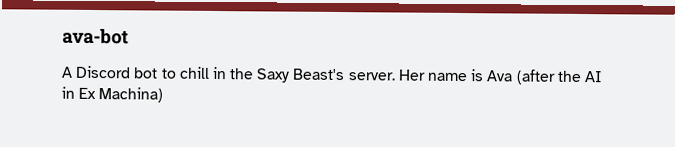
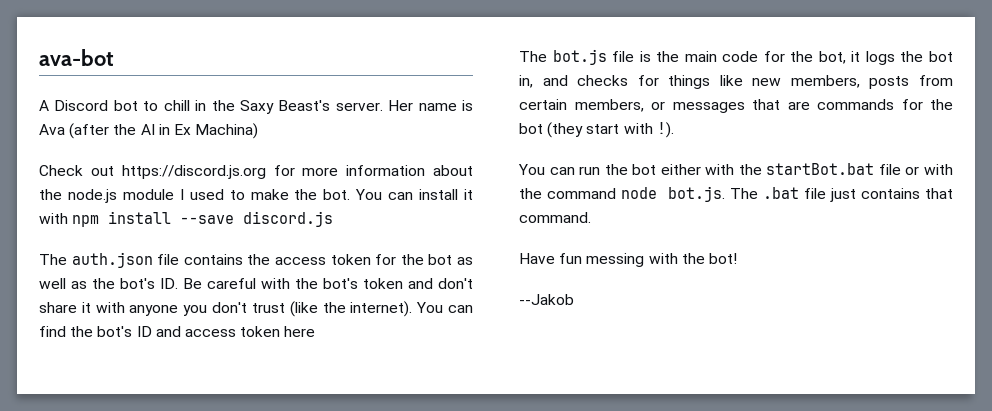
+ Check out https://discord.js.org for more information about the node.js module I used to make the bot. You can install it with npm install --save discord.js
+ The auth.json file contains the access token for the bot as well as the bot's ID. Be careful with the bot's token and don't share it with anyone you don't trust (like the internet). You can find the bot's ID and access token here
+ The bot.js file is the main code for the bot, it logs the bot in, and checks for things like new members, posts from certain members, or messages that are commands for the bot (they start with !).
+ You can run the bot either with the startBot.bat file or with the command node bot.js. The .bat file just contains that command.
+ Have fun messing with the bot!
+ --Jakob

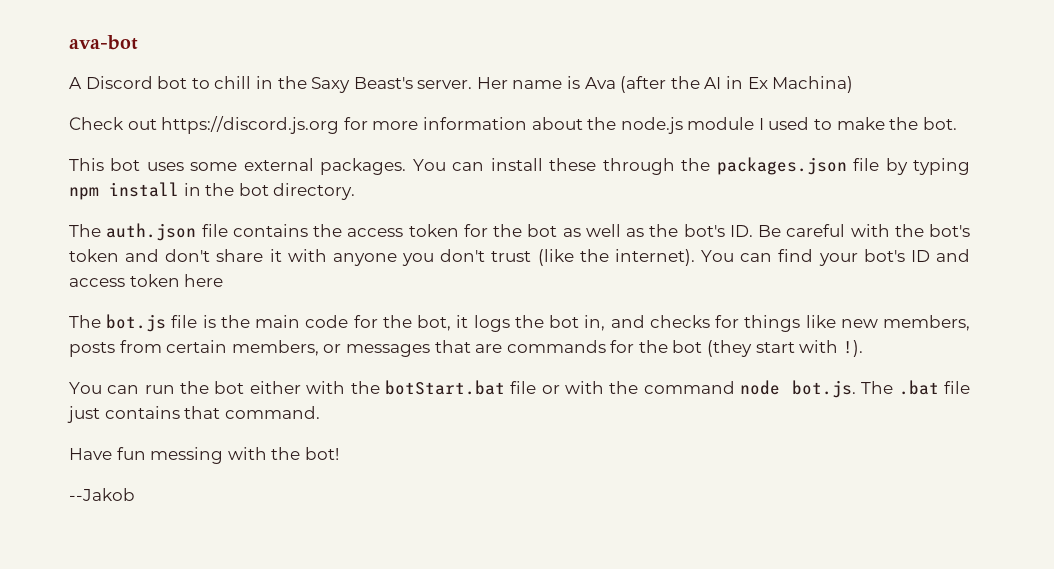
- Check out https://discord.js.org for more information about the node.js module I used to make the bot. You can install it with npm install --save discord.js
+ Check out https://discord.js.org for more information about the node.js module I used to make the bot.
+ This bot uses some external packages. You can install these through the packages.json file by typing npm install in the bot directory.
- You can find the bot's ID and access token here
+ You can find your bot's ID and access token here
- You can run the bot either with the startBot.bat file or with the command node bot.js. The .bat file just contains that command.
+ You can run the bot either with the botStart.bat file or with the command node bot.js. The .bat file just contains that command.

